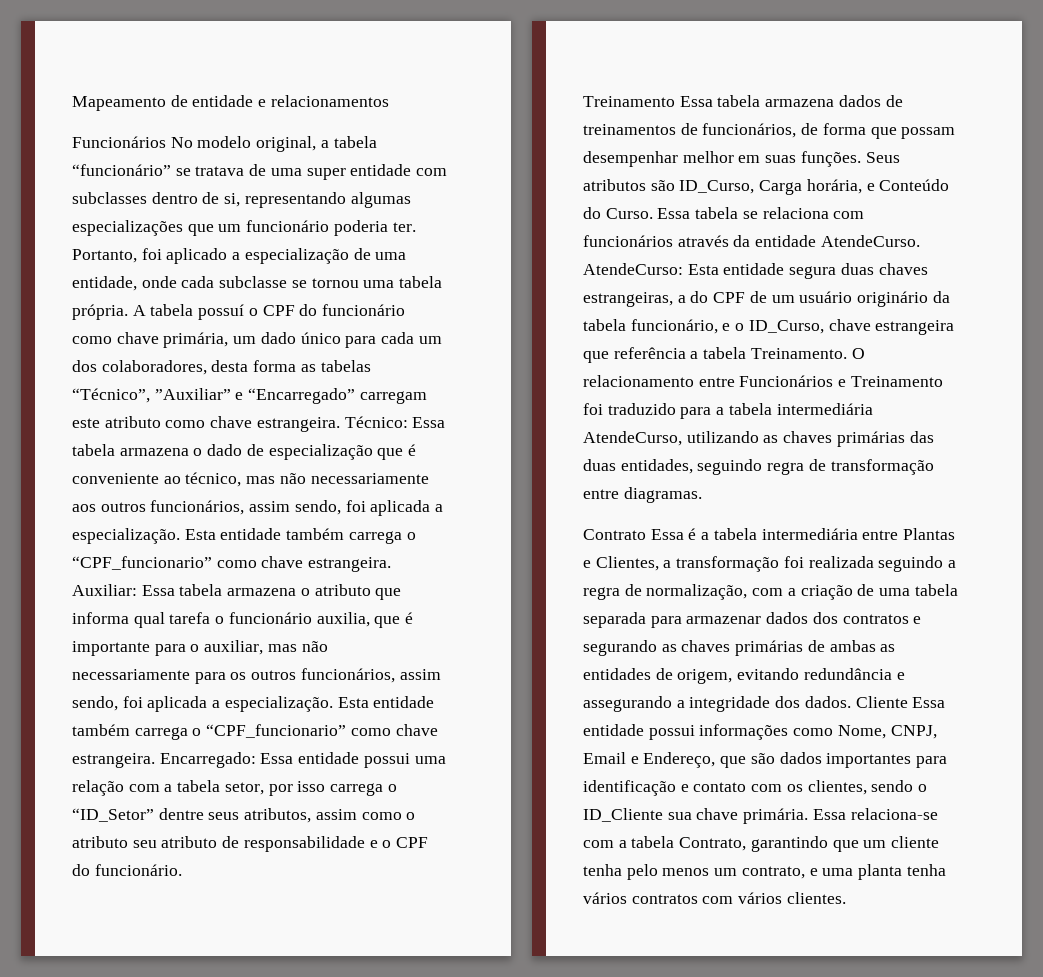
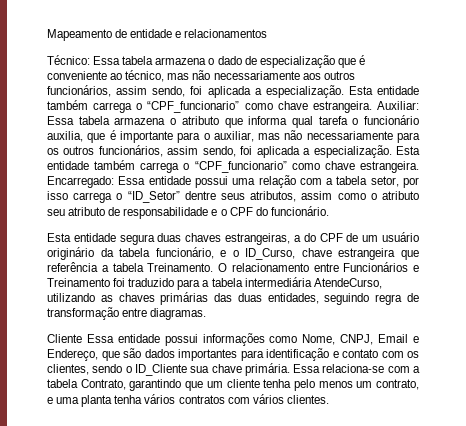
- Funcionários No modelo original, a tabela “funcionário” se tratava de uma super entidade com subclasses dentro de si, representando algumas especializações que um funcionário poderia ter. Portanto, foi aplicado a especialização de uma entidade, onde cada subclasse se tornou uma tabela própria. A tabela possuí o CPF do funcionário como chave primária, um dado único para cada um dos colaboradores, desta forma as tabelas “Técnico”, ”Auxiliar” e “Encarregado” carregam este atributo como chave estrangeira.
- Treinamento Essa tabela armazena dados de treinamentos de funcionários, de forma que possam desempenhar melhor em suas funções. Seus atributos são ID_Curso, Carga horária, e Conteúdo do Curso. Essa tabela se relaciona com funcionários através da entidade AtendeCurso. AtendeCurso: Esta entidade segura duas chaves estrangeiras, a do CPF de um usuário originário da tabela funcionário, e o ID_Curso, chave estrangeira que referência a tabela Treinamento.
+ Esta entidade segura duas chaves estrangeiras, a do CPF de um usuário originário da tabela funcionário, e o ID_Curso, chave estrangeira que referência a tabela Treinamento.
- Contrato Essa é a tabela intermediária entre Plantas e Clientes, a transformação foi realizada seguindo a regra de normalização, com a criação de uma tabela separada para armazenar dados dos contratos e segurando as chaves primárias de ambas as entidades de origem, evitando redundância e assegurando a integridade dos dados.

